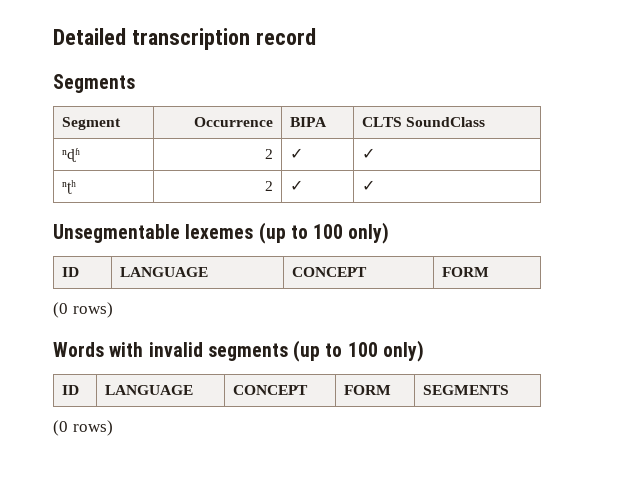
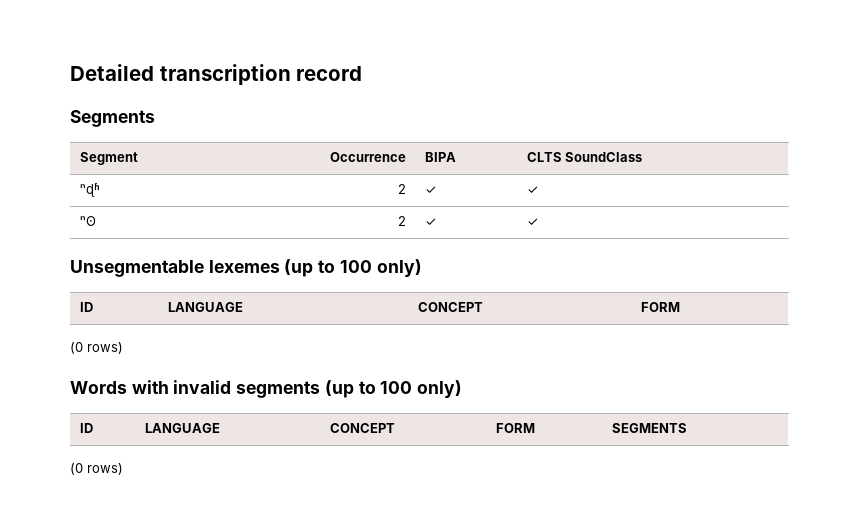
- ⁿʈʰ | 2 | ✓ | ✓
+ ⁿʘ | 2 | ✓ | ✓

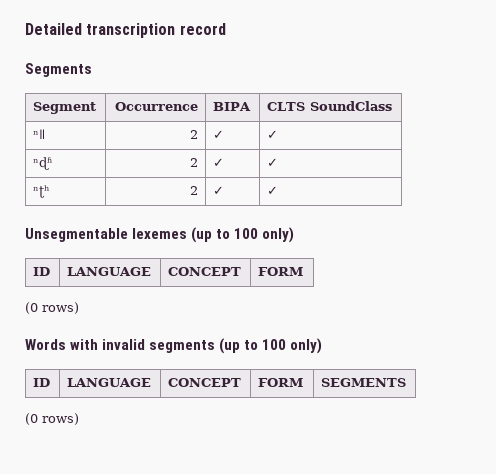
+ ⁿǁ | 2 | ✓ | ✓
- ⁿʘ | 2 | ✓ | ✓
+ ⁿʈʰ | 2 | ✓ | ✓

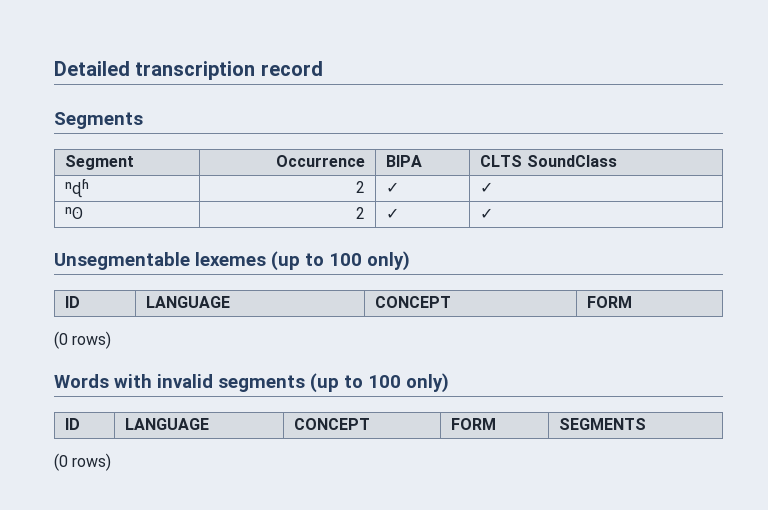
- ⁿǁ | 2 | ✓ | ✓
- ⁿʈʰ | 2 | ✓ | ✓
+ ⁿʘ | 2 | ✓ | ✓

